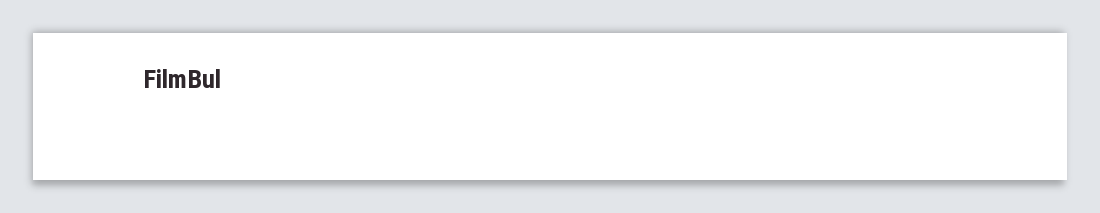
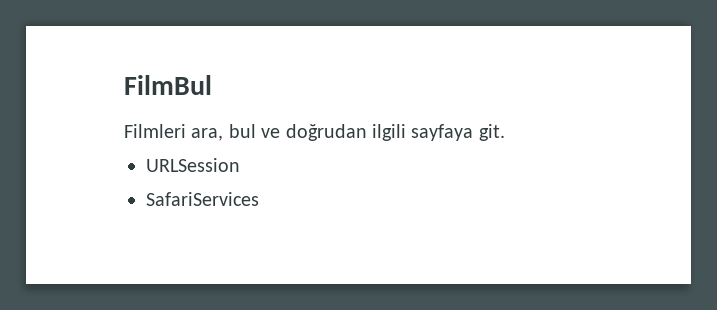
+ Filmleri ara, bul ve doğrudan ilgili sayfaya git.
+ URLSession
+ SafariServices

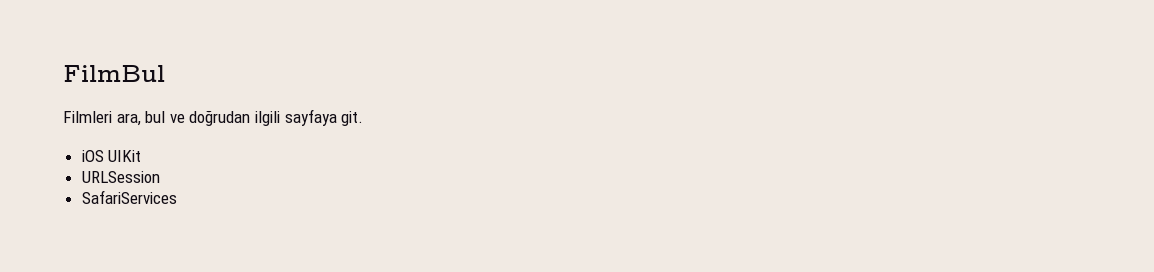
+ iOS UIKit

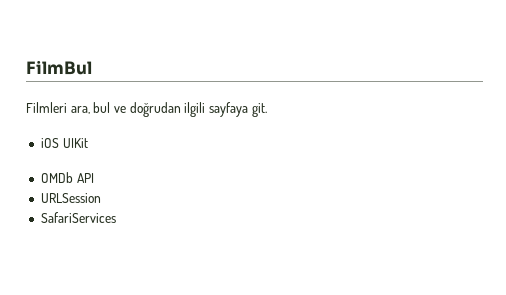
+ OMDb API

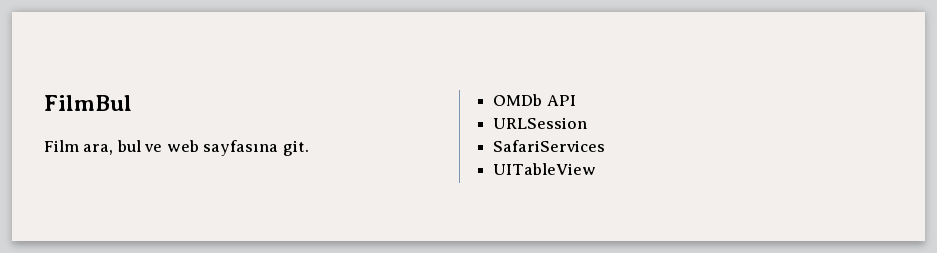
- Filmleri ara, bul ve doğrudan ilgili sayfaya git.
+ Film ara, bul ve web sayfasına git.
- iOS UIKit
+ UITableView

